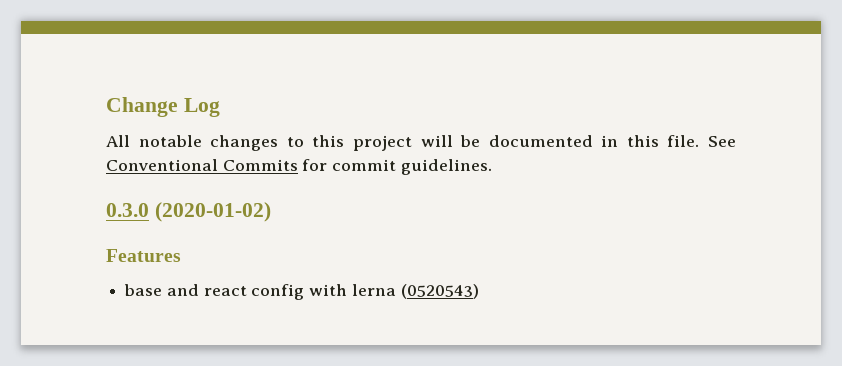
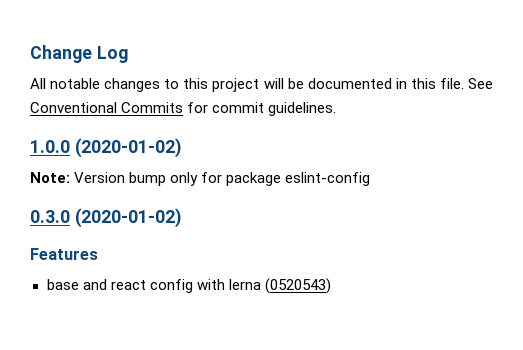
+ 1.0.0 (2020-01-02)
+ Note: Version bump only for package eslint-config

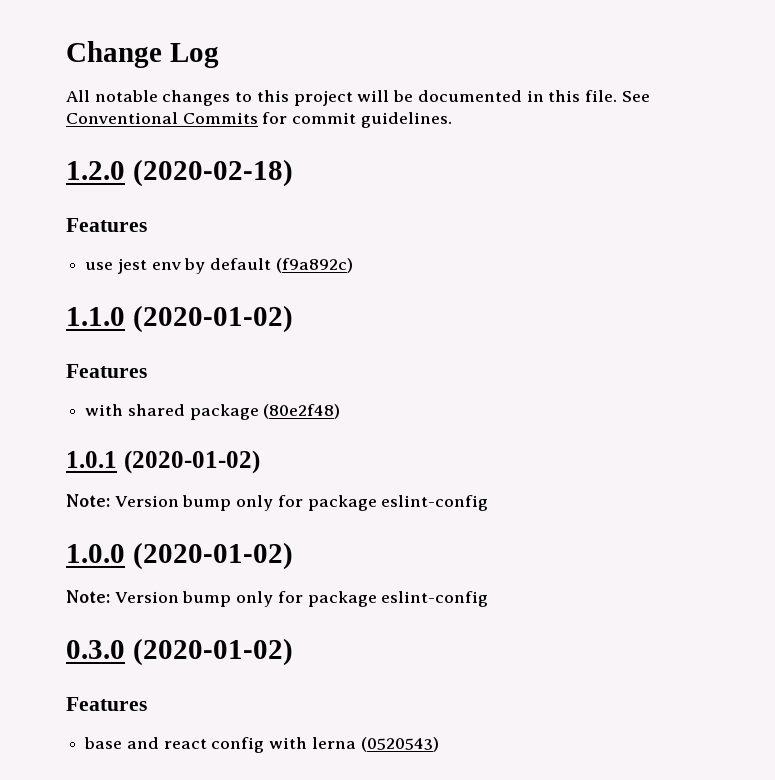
+ 1.2.0 (2020-02-18)
+ Features
+ use jest env by default (f9a892c)
+ 1.1.0 (2020-01-02)
+ Features
+ with shared package (80e2f48)
+ 1.0.1 (2020-01-02)
+ Note: Version bump only for package eslint-config

